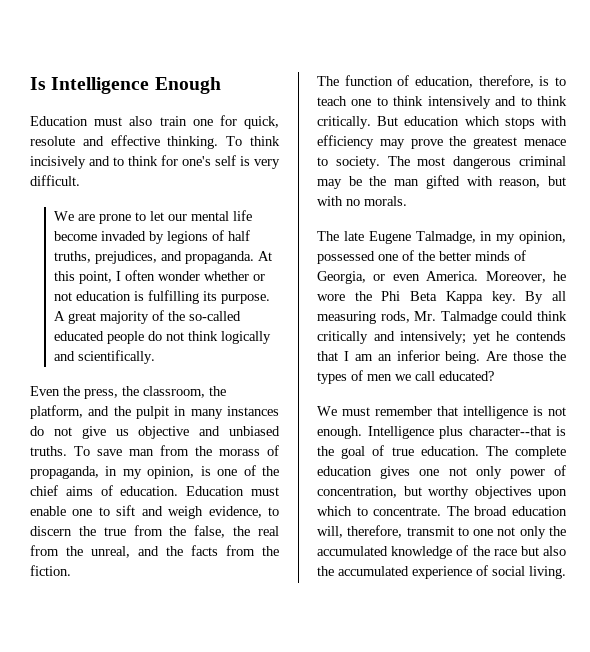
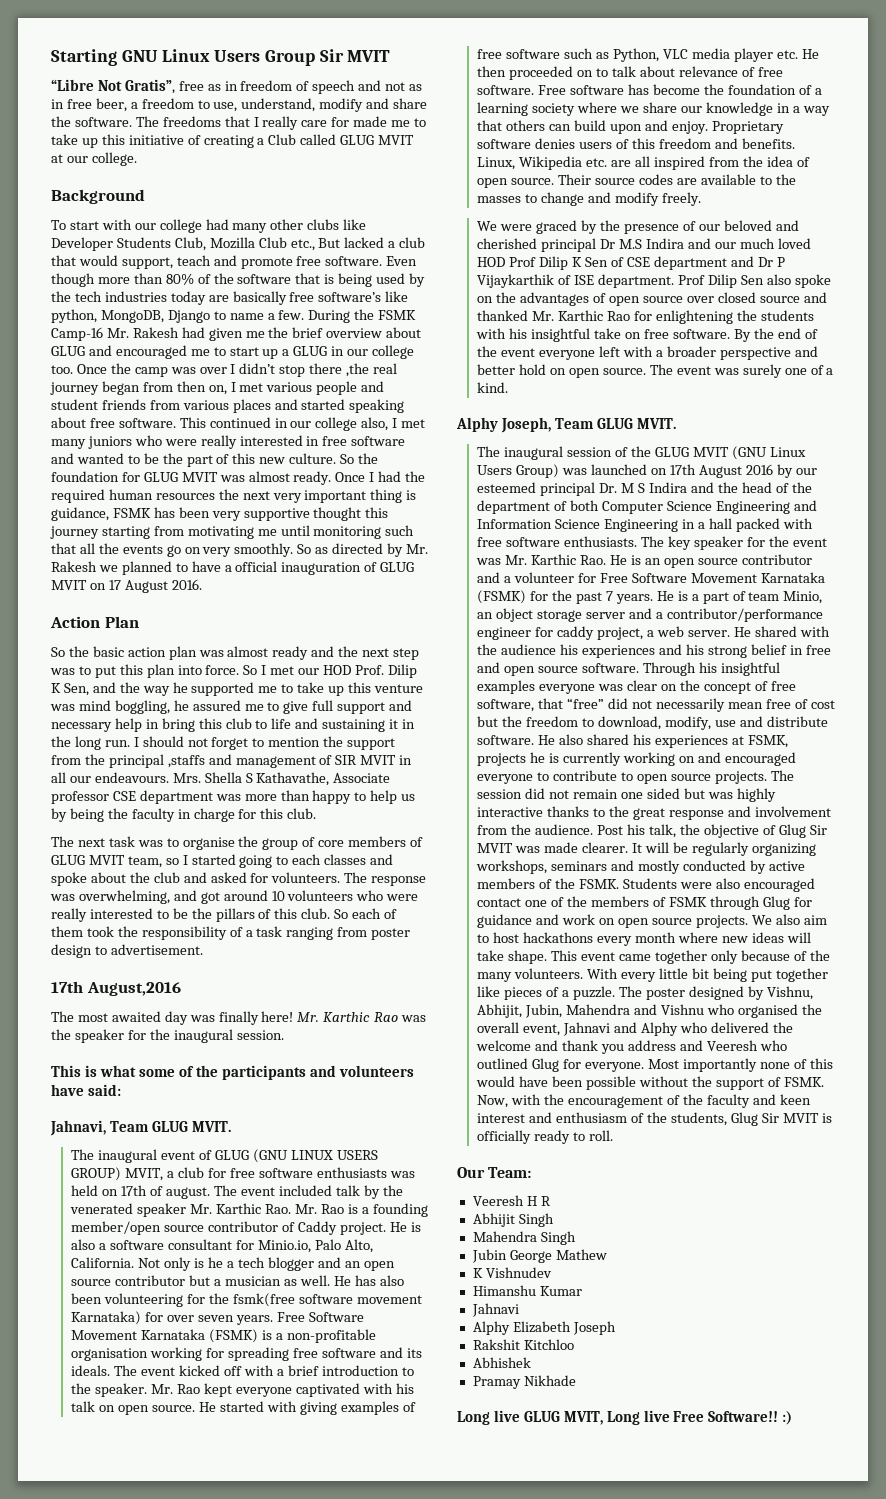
- Is Intelligence Enough
- Education must also train one for quick, resolute and effective thinking. To think incisively and to think for one's self is very difficult.
- We are prone to let our mental life become invaded by legions of half truths, prejudices, and propaganda. At this point, I often wonder whether or not education is fulfilling its purpose. A great majority of the so-called educated people do not think logically and scientifically.
- Even the press, the classroom, the platform, and the pulpit in many instances do not give us objective and unbiased truths. To save man from the morass of propaganda, in my opinion, is one of the chief aims of education. Education must enable one to sift and weigh evidence, to discern the true from the false, the real from the unreal, and the facts from the fiction.
- The function of education, therefore, is to teach one to think intensively and to think critically. But education which stops with efficiency may prove the greatest menace to society. The most dangerous criminal may be the man gifted with reason, but with no morals.
- The late Eugene Talmadge, in my opinion, possessed one of the better minds of Georgia, or even America. Moreover, he wore the Phi Beta Kappa key. By all measuring rods, Mr. Talmadge could think critically and intensively; yet he contends that I am an inferior being. Are those the types of men we call educated?
- We must remember that intelligence is not enough. Intelligence plus character--that is the goal of true education. The complete education gives one not only power of concentration, but worthy objectives upon which to concentrate. The broad education will, therefore, transmit to one not only the accumulated knowledge of the race but also the accumulated experience of social living.
+ Starting GNU Linux Users Group Sir MVIT
+ “Libre Not Gratis”, free as in freedom of speech and not as in free beer, a freedom to use, understand, modify and share the software. The freedoms that I really care for made me to take up this initiative of creating a Club called GLUG MVIT at our college.
+ Background
+ To start with our college had many other clubs like Developer Students Club, Mozilla Club etc., But lacked a club that would support, teach and promote free software. Even though more than 80% of the software that is being used by the tech industries today are basically free software’s like python, MongoDB, Django to name a few. During the FSMK Camp-16 Mr. Rakesh had given me the brief overview about GLUG and encouraged me to start up a GLUG in our college too. Once the camp was over I didn’t stop there ,the real journey began from then on, I met various people and student friends from various places and started speaking about free software. This continued in our college also, I met many juniors who were really interested in free software and wanted to be the part of this new culture. So the foundation for GLUG MVIT was almost ready. Once I had the required human resources the next very important thing is guidance, FSMK has been very supportive thought this journey starting from motivating me until monitoring such that all the events go on very smoothly. So as directed by Mr. Rakesh we planned to have a official inauguration of GLUG MVIT on 17 August 2016.
+ Action Plan
+ So the basic action plan was almost ready and the next step was to put this plan into force. So I met our HOD Prof. Dilip K Sen, and the way he supported me to take up this venture was mind boggling, he assured me to give full support and necessary help in bring this club to life and sustaining it in the long run. I should not forget to mention the support from the principal ,staffs and management of SIR MVIT in all our endeavours. Mrs. Shella S Kathavathe, Associate professor CSE department was more than happy to help us by being the faculty in charge for this club.
+ The next task was to organise the group of core members of GLUG MVIT team, so I started going to each classes and spoke about the club and asked for volunteers. The response was overwhelming, and got around 10 volunteers who were really interested to be the pillars of this club. So each of them took the responsibility of a task ranging from poster design to advertisement.
+ 17th August,2016
+ The most awaited day was finally here! Mr. Karthic Rao was the speaker for the inaugural session.
+ This is what some of the participants and volunteers have said:
+ Jahnavi, Team GLUG MVIT.
+ The inaugural event of GLUG (GNU LINUX USERS GROUP) MVIT, a club for free software enthusiasts was held on 17th of august. The event included talk by the venerated speaker Mr. Karthic Rao. Mr. Rao is a founding member/open source contributor of Caddy project. He is also a software consultant for Minio.io, Palo Alto, California. Not only is he a tech blogger and an open source contributor but a musician as well. He has also been volunteering for the fsmk(free software movement Karnataka) for over seven years. Free Software Movement Karnataka (FSMK) is a non-profitable organisation working for spreading free software and its ideals. The event kicked off with a brief introduction to the speaker. Mr. Rao kept everyone captivated with his talk on open source. He started with giving examples of free software such as Python, VLC media player etc. He then proceeded on to talk about relevance of free software. Free software has become the foundation of a learning society where we share our knowledge in a way that others can build upon and enjoy. Proprietary software denies users of this freedom and benefits. Linux, Wikipedia etc. are all inspired from the idea of open source. Their source codes are available to the masses to change and modify freely.
+ We were graced by the presence of our beloved and cherished principal Dr M.S Indira and our much loved HOD Prof Dilip K Sen of CSE department and Dr P Vijaykarthik of ISE department. Prof Dilip Sen also spoke on the advantages of open source over closed source and thanked Mr. Karthic Rao for enlightening the students with his insightful take on free software. By the end of the event everyone left with a broader perspective and better hold on open source. The event was surely one of a kind.
+ Alphy Joseph, Team GLUG MVIT.
+ The inaugural session of the GLUG MVIT (GNU Linux Users Group) was launched on 17th August 2016 by our esteemed principal Dr. M S Indira and the head of the department of both Computer Science Engineering and Information Science Engineering in a hall packed with free software enthusiasts. The key speaker for the event was Mr. Karthic Rao. He is an open source contributor and a volunteer for Free Software Movement Karnataka (FSMK) for the past 7 years. He is a part of team Minio, an object storage server and a contributor/performance engineer for caddy project, a web server. He shared with the audience his experiences and his strong belief in free and open source software. Through his insightful examples everyone was clear on the concept of free software, that “free” did not necessarily mean free of cost but the freedom to download, modify, use and distribute software. He also shared his experiences at FSMK, projects he is currently working on and encouraged everyone to contribute to open source projects. The session did not remain one sided but was highly interactive thanks to the great response and involvement from the audience. Post his talk, the objective of Glug Sir MVIT was made clearer. It will be regularly organizing workshops, seminars and mostly conducted by active members of the FSMK. Students were also encouraged contact one of the members of FSMK through Glug for guidance and work on open source projects. We also aim to host hackathons every month where new ideas will take shape. This event came together only because of the many volunteers. With every little bit being put together like pieces of a puzzle. The poster designed by Vishnu, Abhijit, Jubin, Mahendra and Vishnu who organised the overall event, Jahnavi and Alphy who delivered the welcome and thank you address and Veeresh who outlined Glug for everyone. Most importantly none of this would have been possible without the support of FSMK. Now, with the encouragement of the faculty and keen interest and enthusiasm of the students, Glug Sir MVIT is officially ready to roll.
+ Our Team:
+ Veeresh H R
+ Abhijit Singh
+ Mahendra Singh
+ Jubin George Mathew
+ K Vishnudev
+ Himanshu Kumar
+ Jahnavi
+ Alphy Elizabeth Joseph
+ Rakshit Kitchloo
+ Abhishek
+ Pramay Nikhade
+ Long live GLUG MVIT, Long live Free Software!! :)

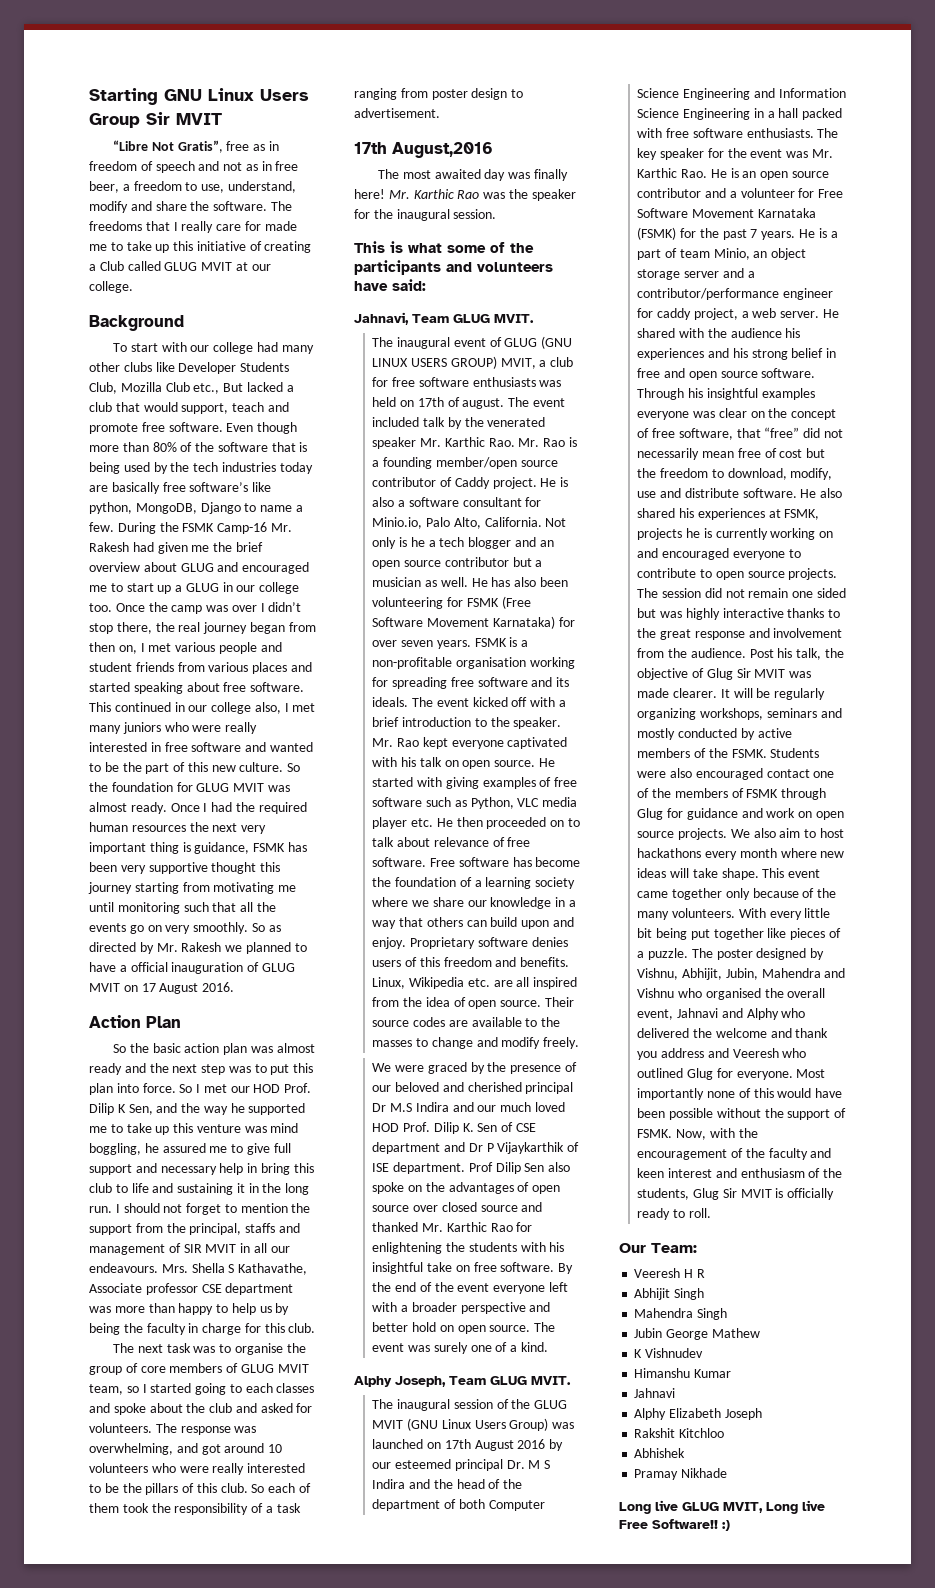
- Once the camp was over I didn’t stop there ,the real journey began from then on, I met various people and student friends from various places and started speaking about free software.
+ Once the camp was over I didn’t stop there, the real journey began from then on, I met various people and student friends from various places and started speaking about free software.
- I should not forget to mention the support from the principal ,staffs and management of SIR MVIT in all our endeavours.
+ I should not forget to mention the support from the principal, staffs and management of SIR MVIT in all our endeavours.
- He has also been volunteering for the fsmk(free software movement Karnataka) for over seven years.
+ He has also been volunteering for FSMK (Free Software Movement Karnataka) for over seven years.
- Free Software Movement Karnataka (FSMK) is a non-profitable organisation working for spreading free software and its ideals.
+ FSMK is a non-profitable organisation working for spreading free software and its ideals.
- We were graced by the presence of our beloved and cherished principal Dr M.S Indira and our much loved HOD Prof Dilip K Sen of CSE department and Dr P Vijaykarthik of ISE department.
+ We were graced by the presence of our beloved and cherished principal Dr M.S Indira and our much loved HOD Prof. Dilip K. Sen of CSE department and Dr P Vijaykarthik of ISE department.

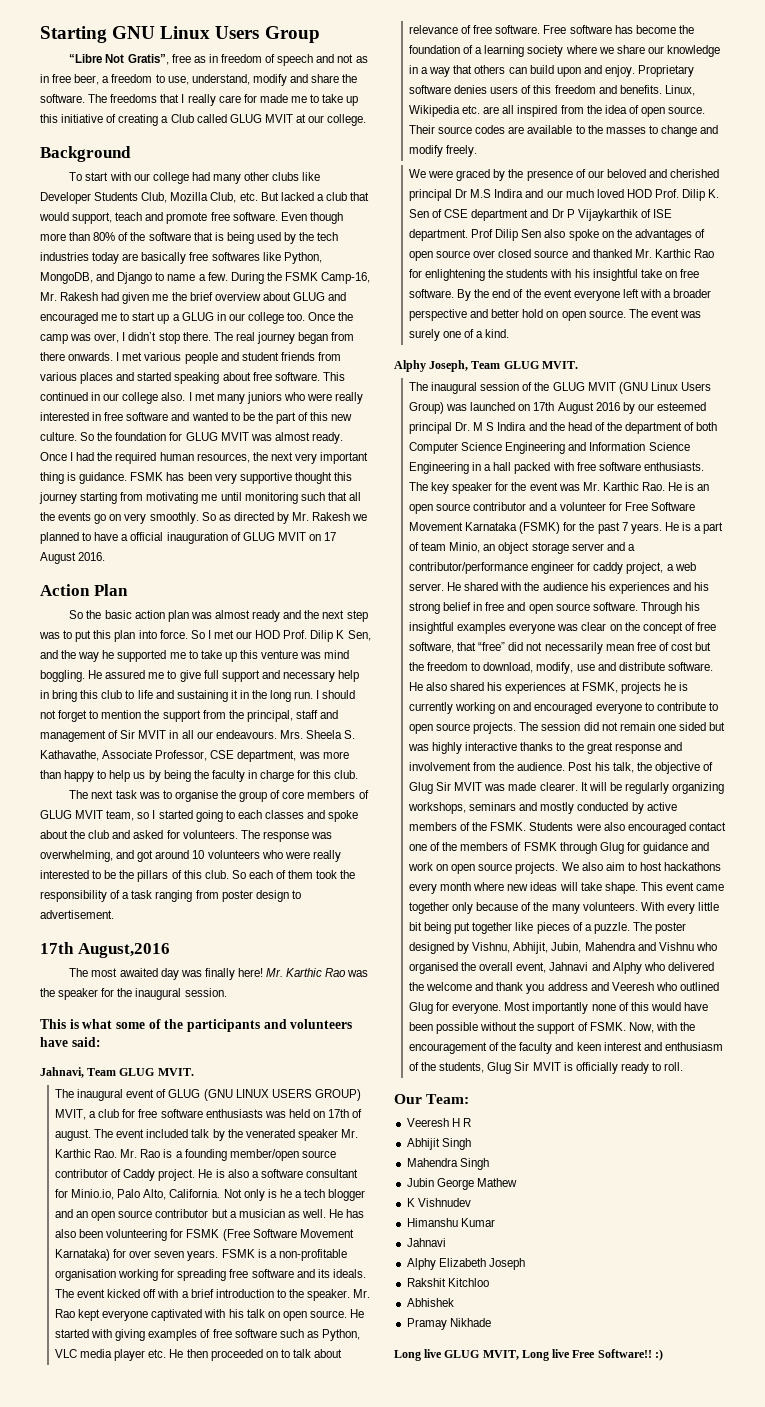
- Starting GNU Linux Users Group Sir MVIT
+ Starting GNU Linux Users Group
- To start with our college had many other clubs like Developer Students Club, Mozilla Club etc., But lacked a club that would support, teach and promote free software.
+ To start with our college had many other clubs like Developer Students Club, Mozilla Club, etc. But lacked a club that would support, teach and promote free software.
- Even though more than 80% of the software that is being used by the tech industries today are basically free software’s like python, MongoDB, Django to name a few.
+ Even though more than 80% of the software that is being used by the tech industries today are basically free softwares like Python, MongoDB, and Django to name a few.
- During the FSMK Camp-16 Mr. Rakesh had given me the brief overview about GLUG and encouraged me to start up a GLUG in our college too.
+ During the FSMK Camp-16, Mr. Rakesh had given me the brief overview about GLUG and encouraged me to start up a GLUG in our college too.
- Once the camp was over I didn’t stop there, the real journey began from then on, I met various people and student friends from various places and started speaking about free software.
+ Once the camp was over, I didn’t stop there. The real journey began from there onwards. I met various people and student friends from various places and started speaking about free software.
- This continued in our college also, I met many juniors who were really interested in free software and wanted to be the part of this new culture.
+ This continued in our college also. I met many juniors who were really interested in free software and wanted to be the part of this new culture.
- Once I had the required human resources the next very important thing is guidance, FSMK has been very supportive thought this journey starting from motivating me until monitoring such that all the events go on very smoothly.
+ Once I had the required human resources, the next very important thing is guidance. FSMK has been very supportive thought this journey starting from motivating me until monitoring such that all the events go on very smoothly.
- So I met our HOD Prof. Dilip K Sen, and the way he supported me to take up this venture was mind boggling, he assured me to give full support and necessary help in bring this club to life and sustaining it in the long run.
+ So I met our HOD Prof. Dilip K Sen, and the way he supported me to take up this venture was mind boggling. He assured me to give full support and necessary help in bring this club to life and sustaining it in the long run.
- I should not forget to mention the support from the principal, staffs and management of SIR MVIT in all our endeavours.
+ I should not forget to mention the support from the principal, staff and management of Sir MVIT in all our endeavours.
- Mrs. Shella S Kathavathe, Associate professor CSE department was more than happy to help us by being the faculty in charge for this club.
+ Mrs. Sheela S. Kathavathe, Associate Professor, CSE department, was more than happy to help us by being the faculty in charge for this club.

